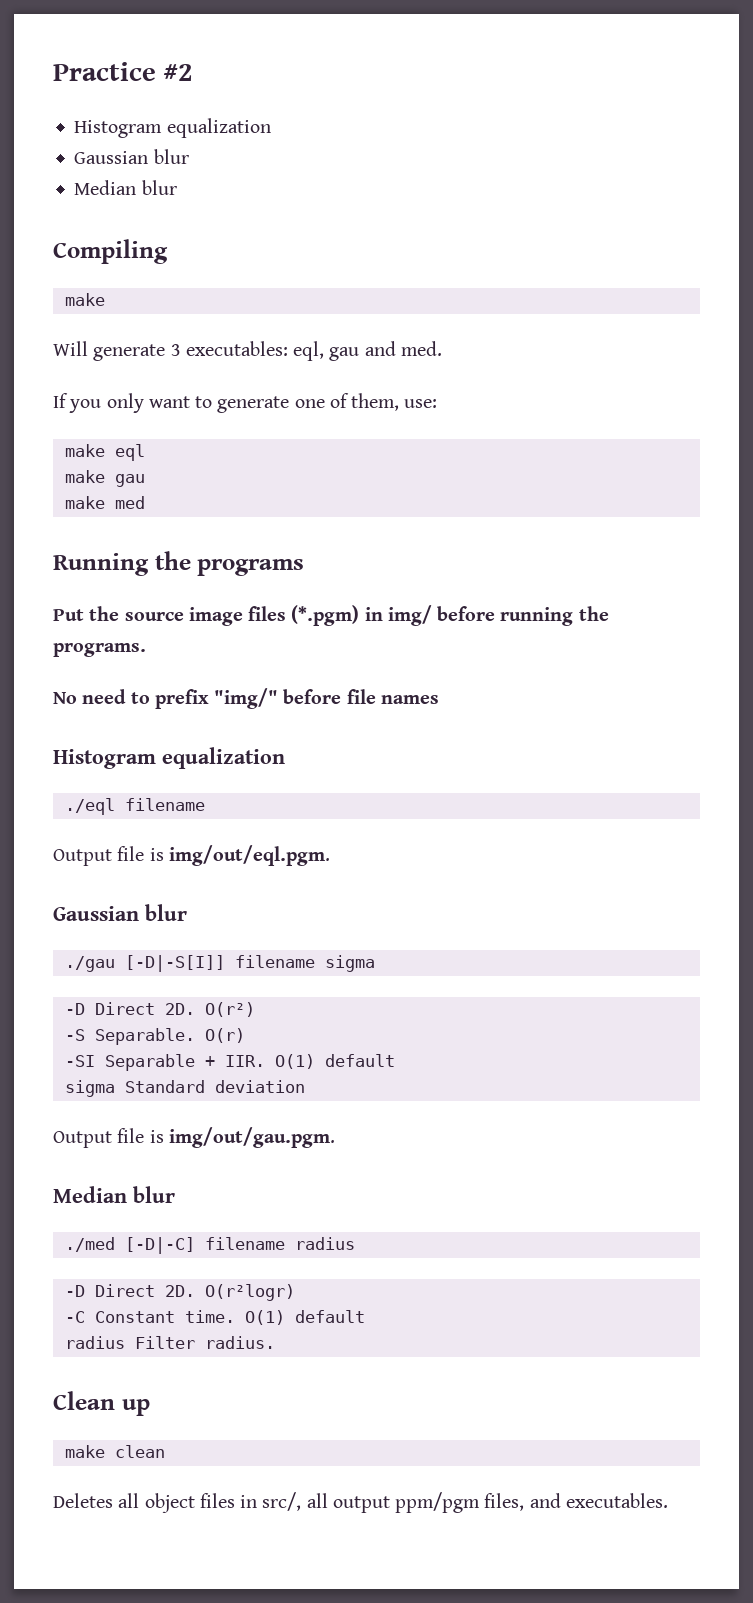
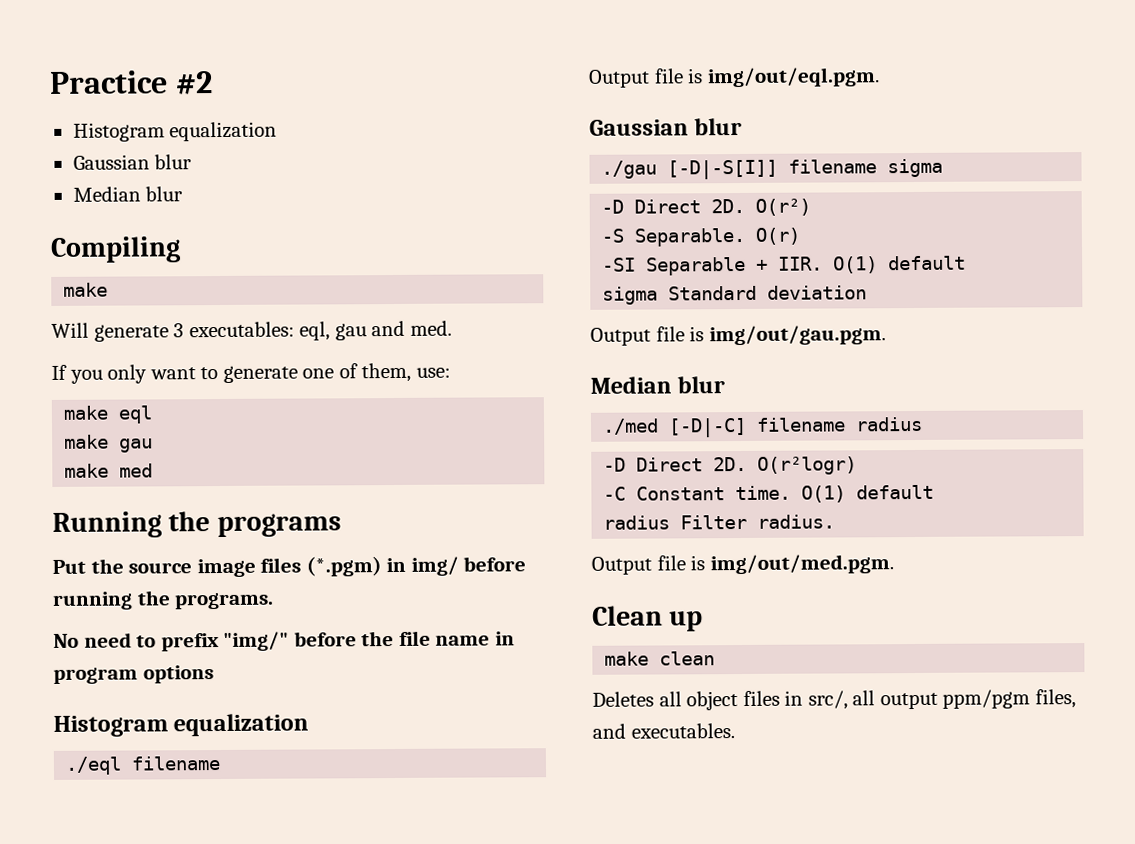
- No need to prefix "img/" before file names
+ No need to prefix "img/" before the file name in program options
+ Output file is img/out/med.pgm.

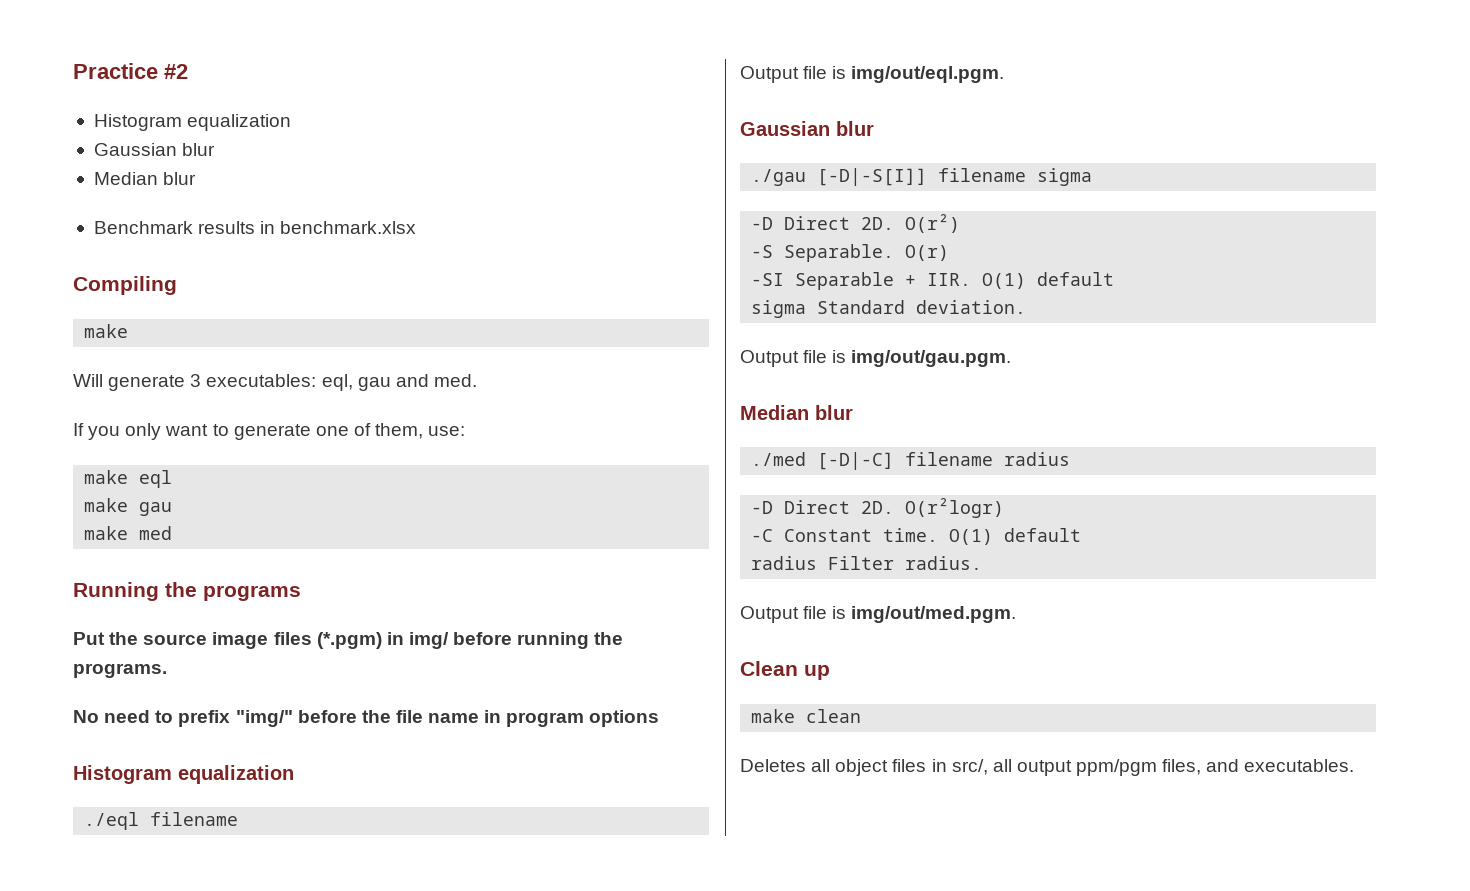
+ Benchmark results in benchmark.xlsx
- sigma Standard deviation
+ sigma Standard deviation.

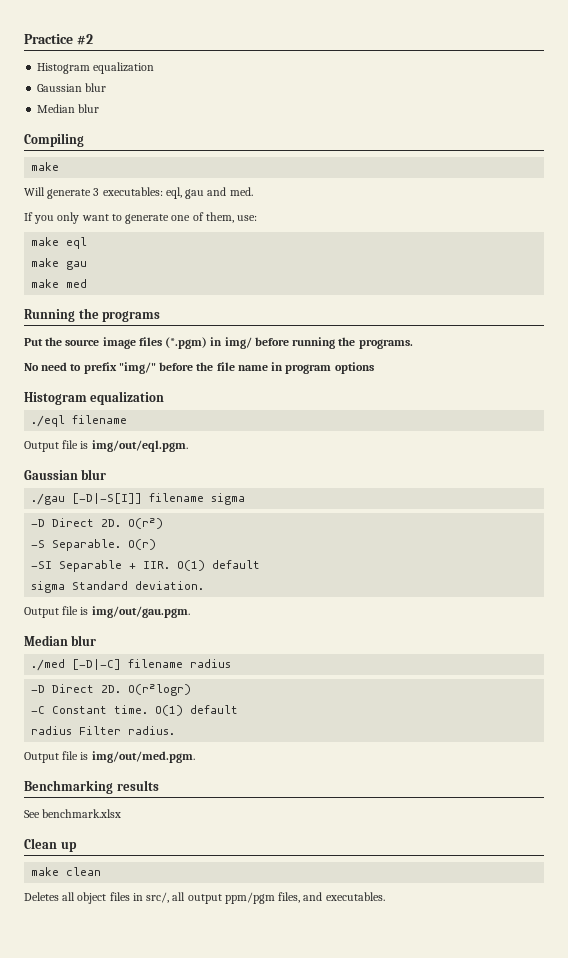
- Benchmark results in benchmark.xlsx
+ Benchmarking results
+ See benchmark.xlsx

